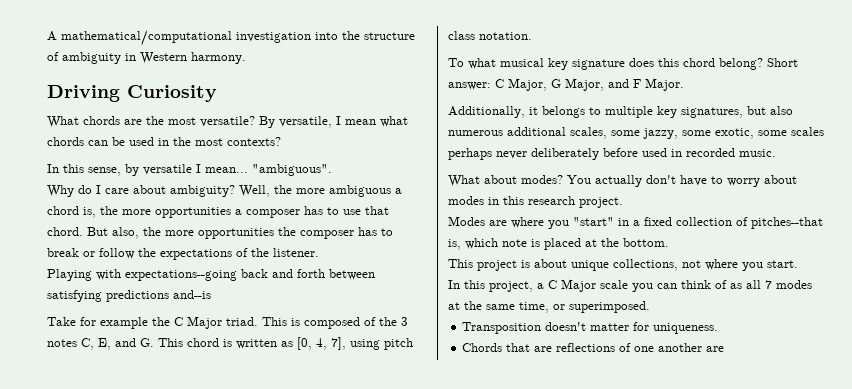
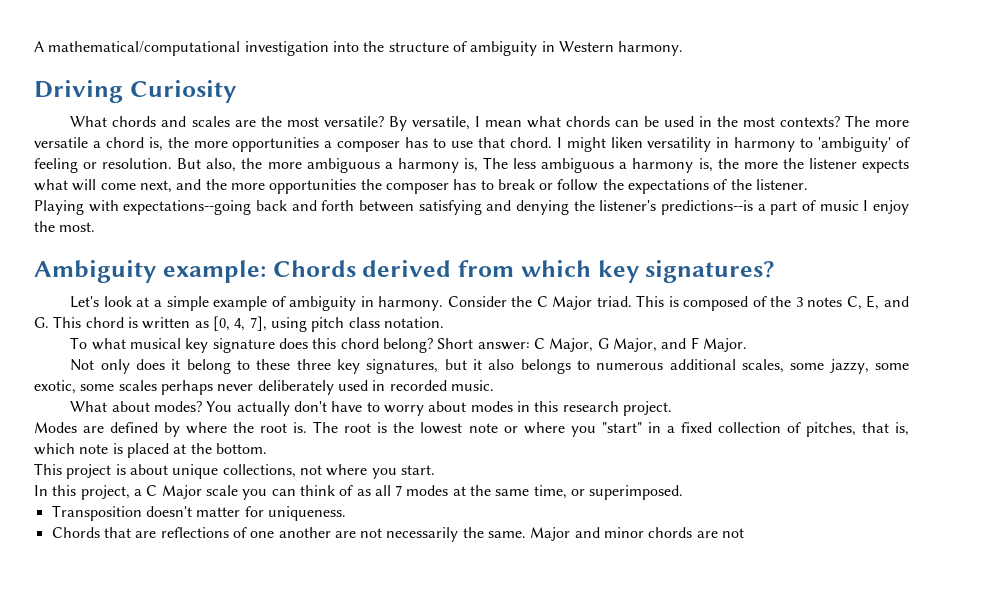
- What chords are the most versatile?
+ What chords and scales are the most versatile?
- By versatile, I mean what chords can be used in the most contexts?
- In this sense, by versatile I mean... "ambiguous".
- Why do I care about ambiguity? Well, the more ambiguous a chord is, the more opportunities a composer has to use that chord.
+ By versatile, I mean what chords can be used in the most contexts? The more versatile a chord is, the more opportunities a composer has to use that chord.
- But also, the more opportunities the composer has to break or follow the expectations of the listener.
+ I might liken versatility in harmony to 'ambiguity' of feeling or resolution. But also, the more ambiguous a harmony is, The less ambiguous a harmony is, the more the listener expects what will come next, and the more opportunities the composer has to break or follow the expectations of the listener.
- Playing with expectations--going back and forth between satisfying predictions and--is
- Take for example the C Major triad.
+ Playing with expectations--going back and forth between satisfying and denying the listener's predictions--is a part of music I enjoy the most.
+ Ambiguity example: Chords derived from which key signatures?
+ Let's look at a simple example of ambiguity in harmony. Consider the C Major triad.
- Additionally, it belongs to multiple key signatures, but also numerous additional scales, some jazzy, some exotic, some scales perhaps never deliberately before used in recorded music.
+ Not only does it belong to these three key signatures, but it also belongs to numerous additional scales, some jazzy, some exotic, some scales perhaps never deliberately used in recorded music.
- Modes are where you "start" in a fixed collection of pitches--that is, which note is placed at the bottom.
+ Modes are defined by where the root is. The root is the lowest note or where you "start" in a fixed collection of pitches, that is, which note is placed at the bottom.
- Chords that are reflections of one another are
+ Chords that are reflections of one another are not necessarily the same. Major and minor chords are not

